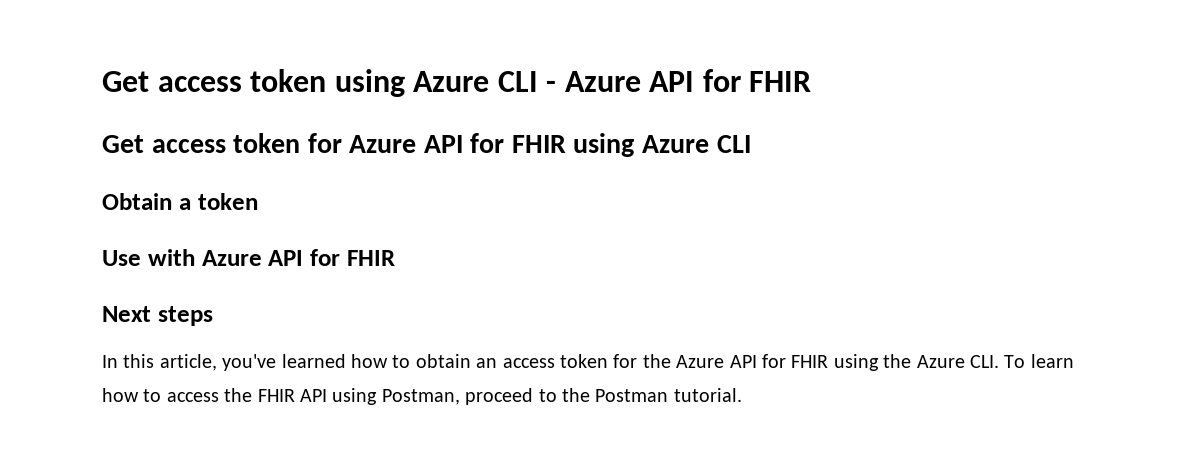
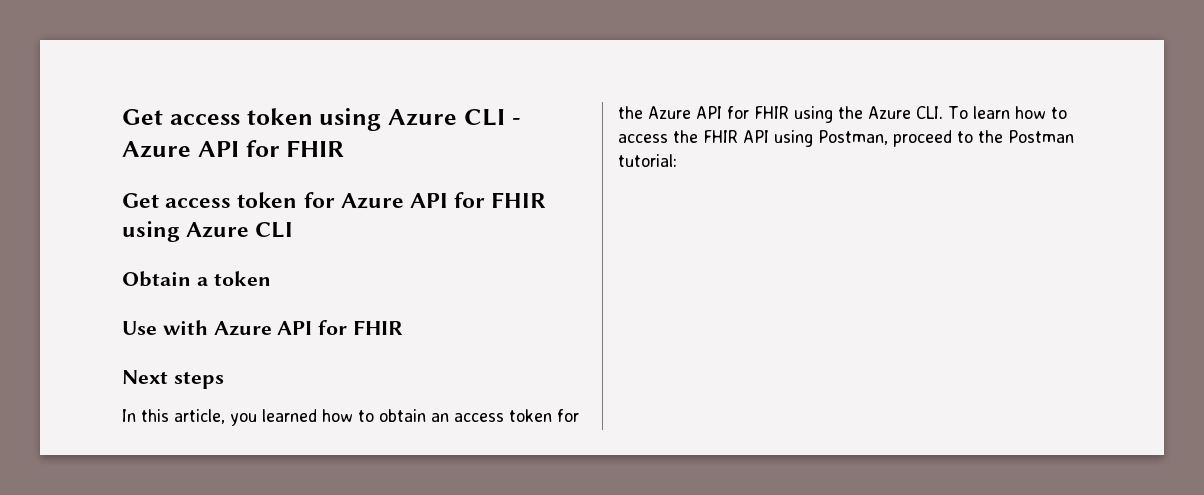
- In this article, you've learned how to obtain an access token for the Azure API for FHIR using the Azure CLI. To learn how to access the FHIR API using Postman, proceed to the Postman tutorial.
+ In this article, you learned how to obtain an access token for the Azure API for FHIR using the Azure CLI. To learn how to access the FHIR API using Postman, proceed to the Postman tutorial:

